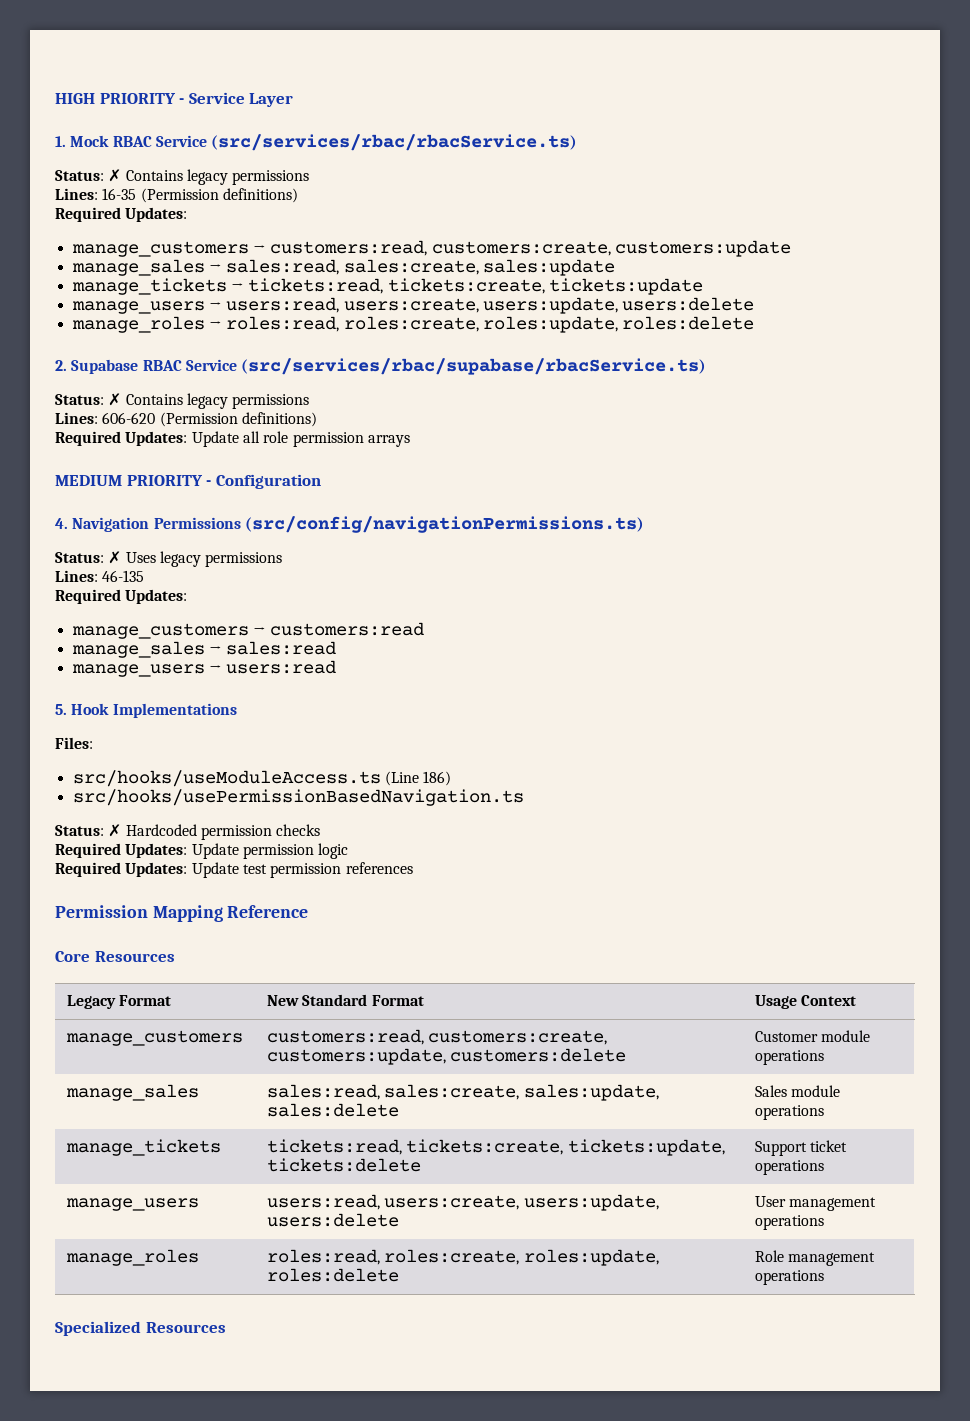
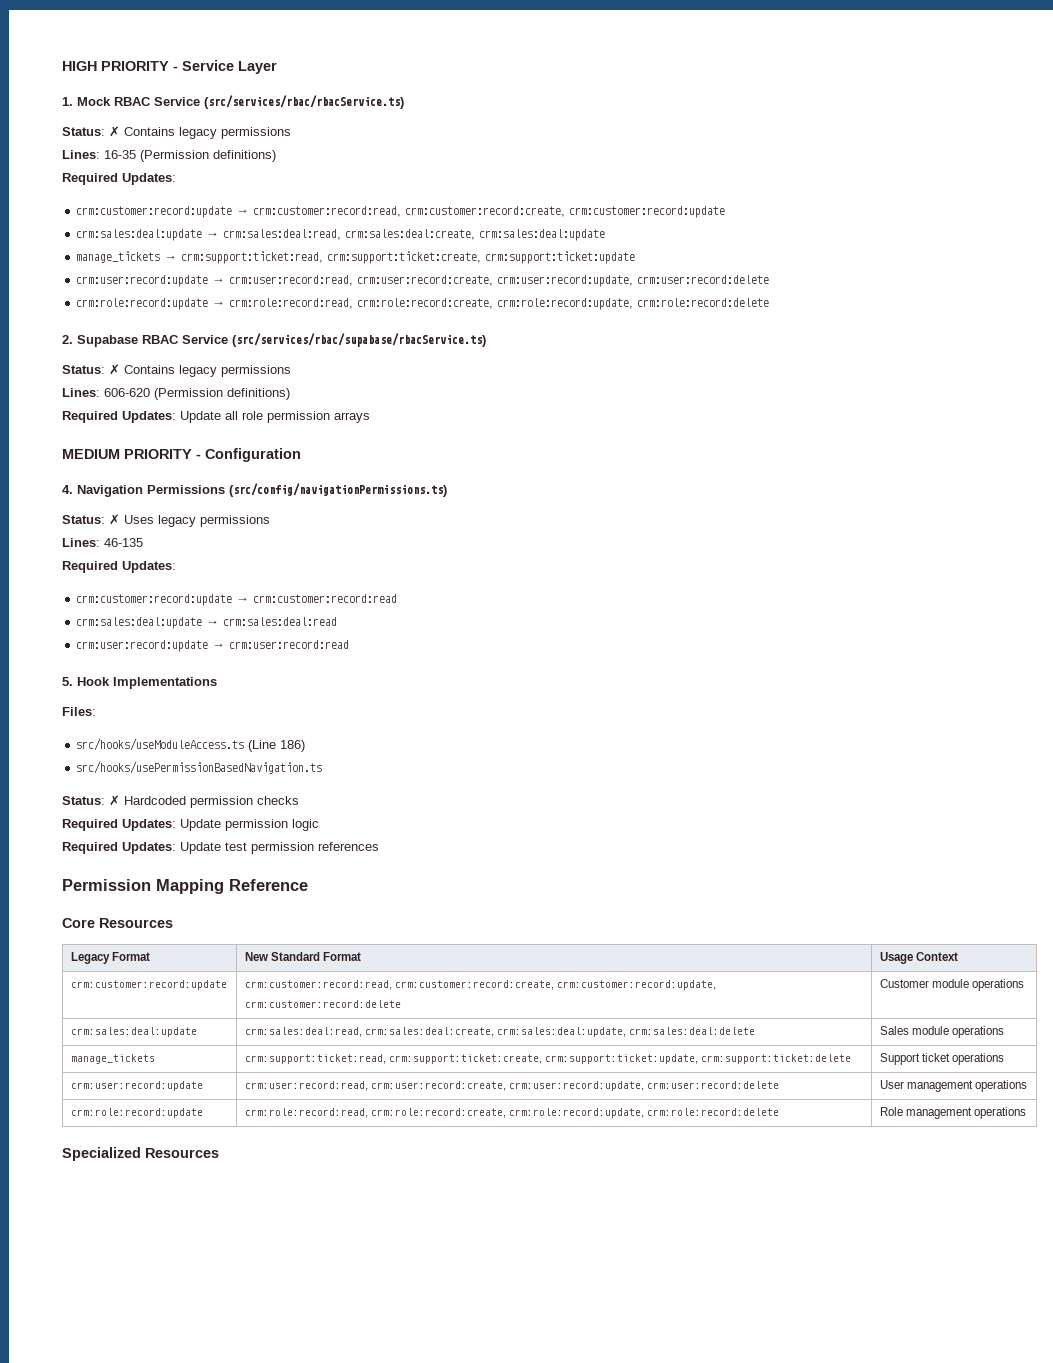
- manage_customers → customers:read, customers:create, customers:update
- manage_sales → sales:read, sales:create, sales:update
- manage_tickets → tickets:read, tickets:create, tickets:update
- manage_users → users:read, users:create, users:update, users:delete
- manage_roles → roles:read, roles:create, roles:update, roles:delete
+ crm:customer:record:update → crm:customer:record:read, crm:customer:record:create, crm:customer:record:update
+ crm:sales:deal:update → crm:sales:deal:read, crm:sales:deal:create, crm:sales:deal:update
+ manage_tickets → crm:support:ticket:read, crm:support:ticket:create, crm:support:ticket:update
+ crm:user:record:update → crm:user:record:read, crm:user:record:create, crm:user:record:update, crm:user:record:delete
+ crm:role:record:update → crm:role:record:read, crm:role:record:create, crm:role:record:update, crm:role:record:delete
- manage_customers → customers:read
- manage_sales → sales:read
- manage_users → users:read
+ crm:customer:record:update → crm:customer:record:read
+ crm:sales:deal:update → crm:sales:deal:read
+ crm:user:record:update → crm:user:record:read
- manage_customers | customers:read, customers:create, customers:update, customers:delete | Customer module operations
- manage_sales | sales:read, sales:create, sales:update, sales:delete | Sales module operations
+ crm:customer:record:update | crm:customer:record:read, crm:customer:record:create, crm:customer:record:update, crm:customer:record:delete | Customer module operations
+ crm:sales:deal:update | crm:sales:deal:read, crm:sales:deal:create, crm:sales:deal:update, crm:sales:deal:delete | Sales module operations
- manage_tickets | tickets:read, tickets:create, tickets:update, tickets:delete | Support ticket operations
+ manage_tickets | crm:support:ticket:read, crm:support:ticket:create, crm:support:ticket:update, crm:support:ticket:delete | Support ticket operations
- manage_users | users:read, users:create, users:update, users:delete | User management operations
- manage_roles | roles:read, roles:create, roles:update, roles:delete | Role management operations
+ crm:user:record:update | crm:user:record:read, crm:user:record:create, crm:user:record:update, crm:user:record:delete | User management operations
+ crm:role:record:update | crm:role:record:read, crm:role:record:create, crm:role:record:update, crm:role:record:delete | Role management operations

